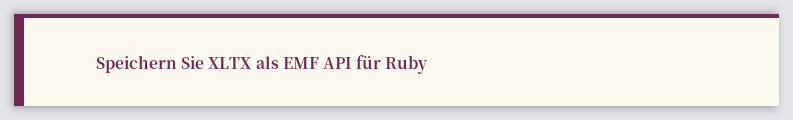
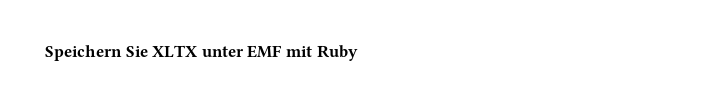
- Speichern Sie XLTX als EMF API für Ruby
+ Speichern Sie XLTX unter EMF mit Ruby

